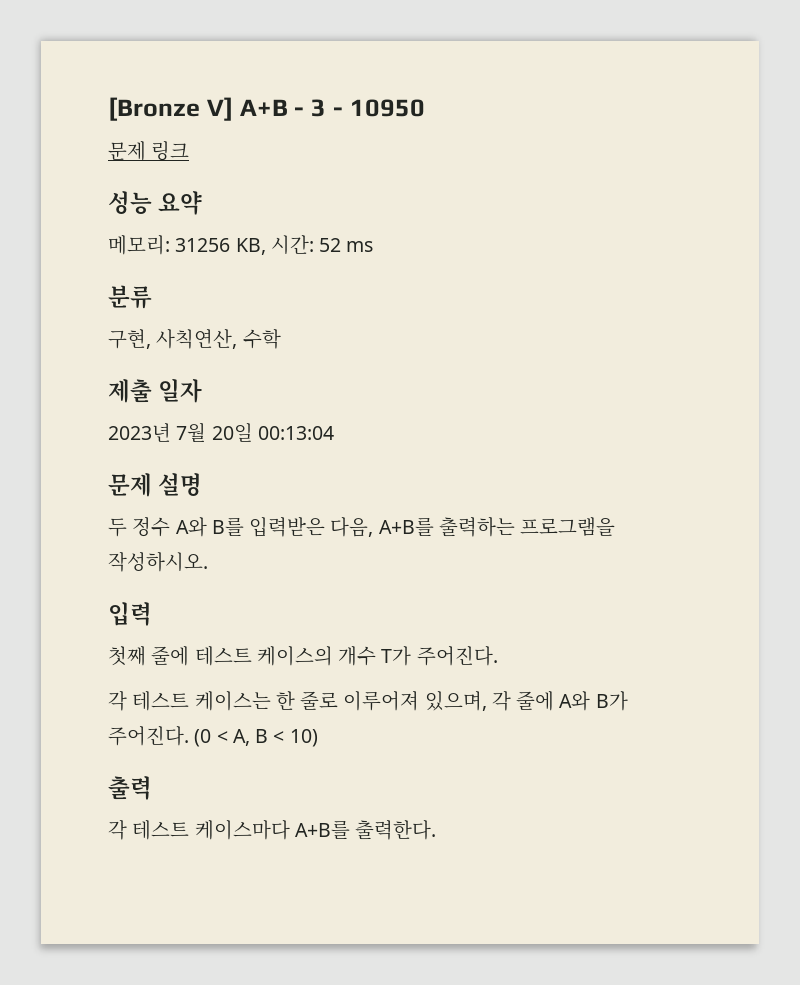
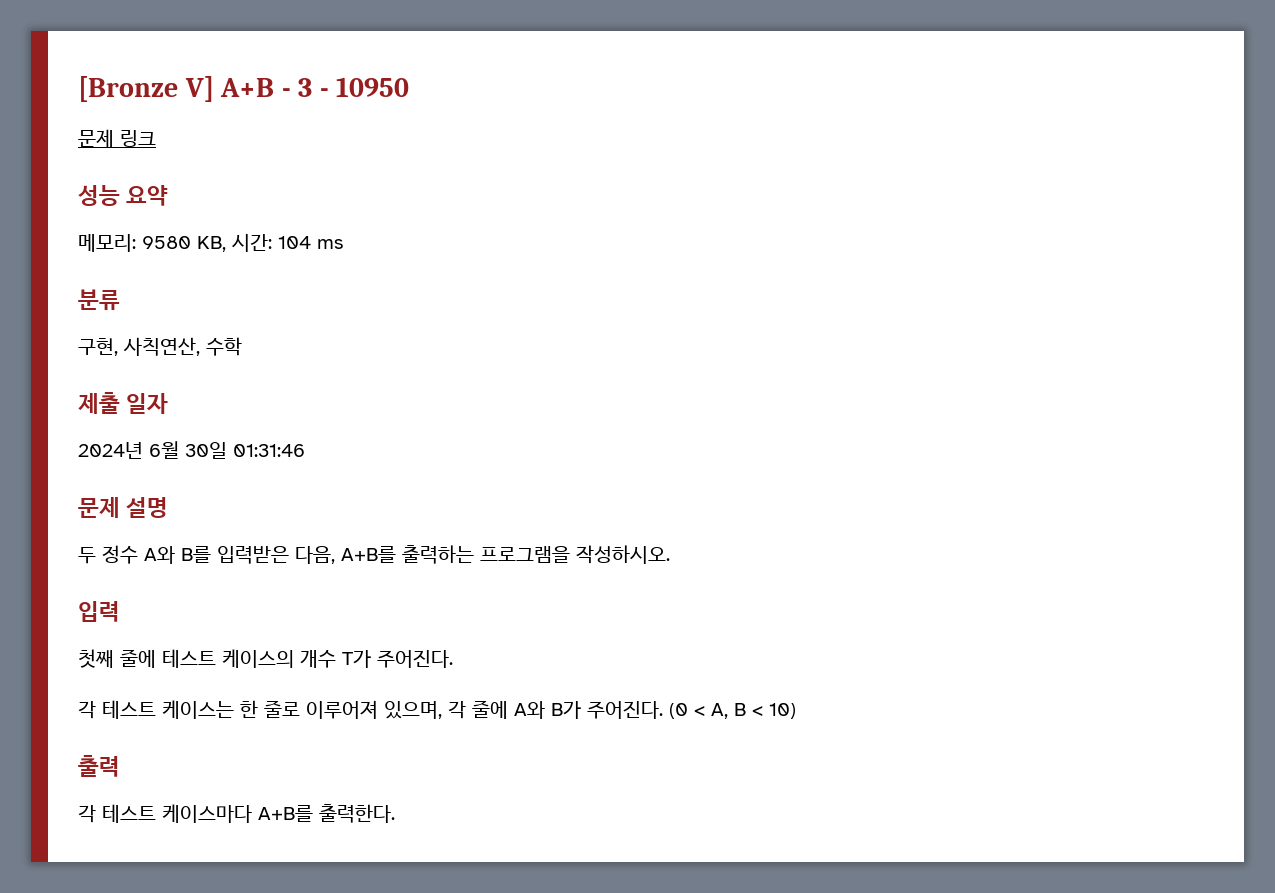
- 메모리: 31256 KB, 시간: 52 ms
+ 메모리: 9580 KB, 시간: 104 ms
- 2023년 7월 20일 00:13:04
+ 2024년 6월 30일 01:31:46

